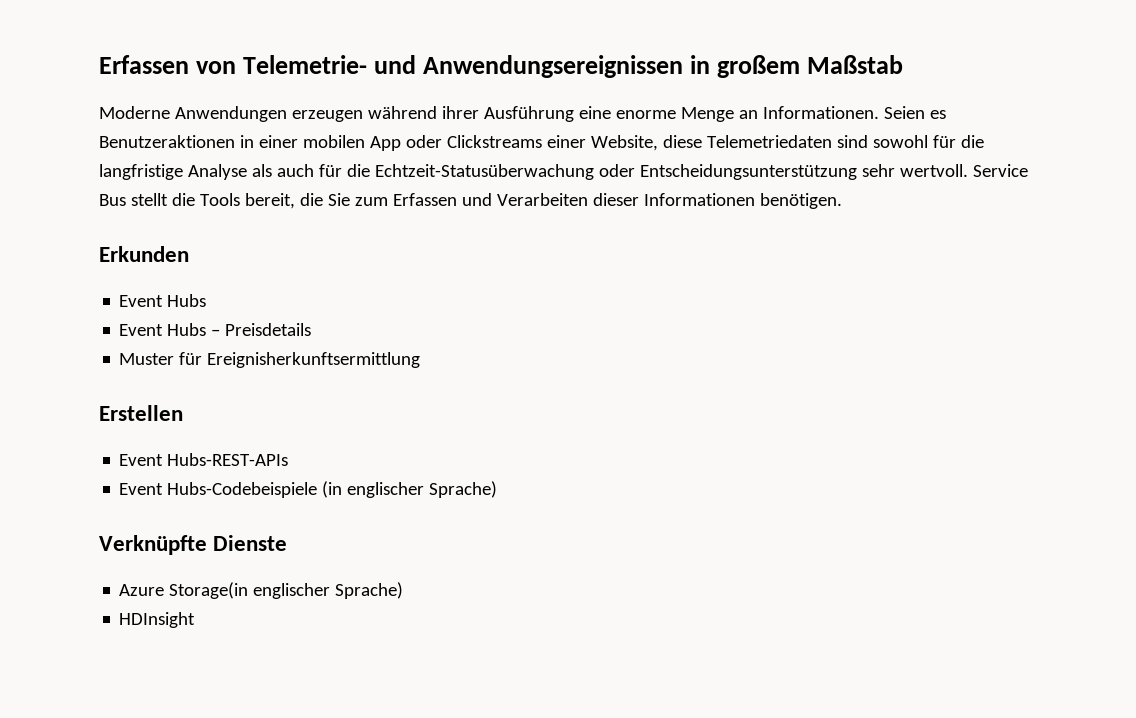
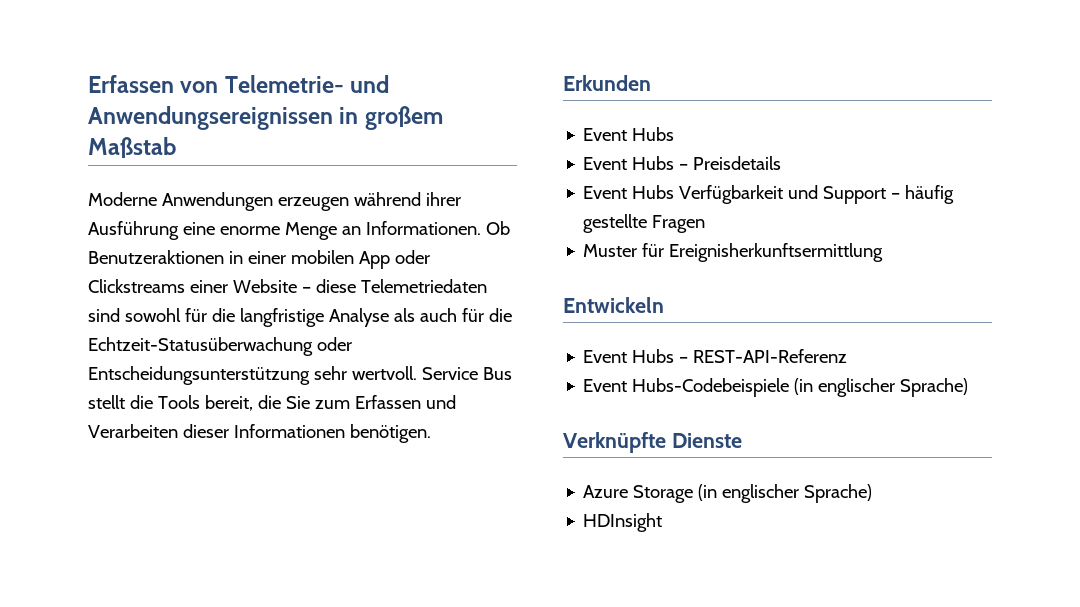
- Seien es Benutzeraktionen in einer mobilen App oder Clickstreams einer Website, diese Telemetriedaten sind sowohl für die langfristige Analyse als auch für die Echtzeit-Statusüberwachung oder Entscheidungsunterstützung sehr wertvoll.
+ Ob Benutzeraktionen in einer mobilen App oder Clickstreams einer Website – diese Telemetriedaten sind sowohl für die langfristige Analyse als auch für die Echtzeit-Statusüberwachung oder Entscheidungsunterstützung sehr wertvoll.
+ Event Hubs Verfügbarkeit und Support – häufig gestellte Fragen
- Erstellen
- Event Hubs-REST-APIs
+ Entwickeln
+ Event Hubs – REST-API-Referenz
- Azure Storage(in englischer Sprache)
+ Azure Storage (in englischer Sprache)

